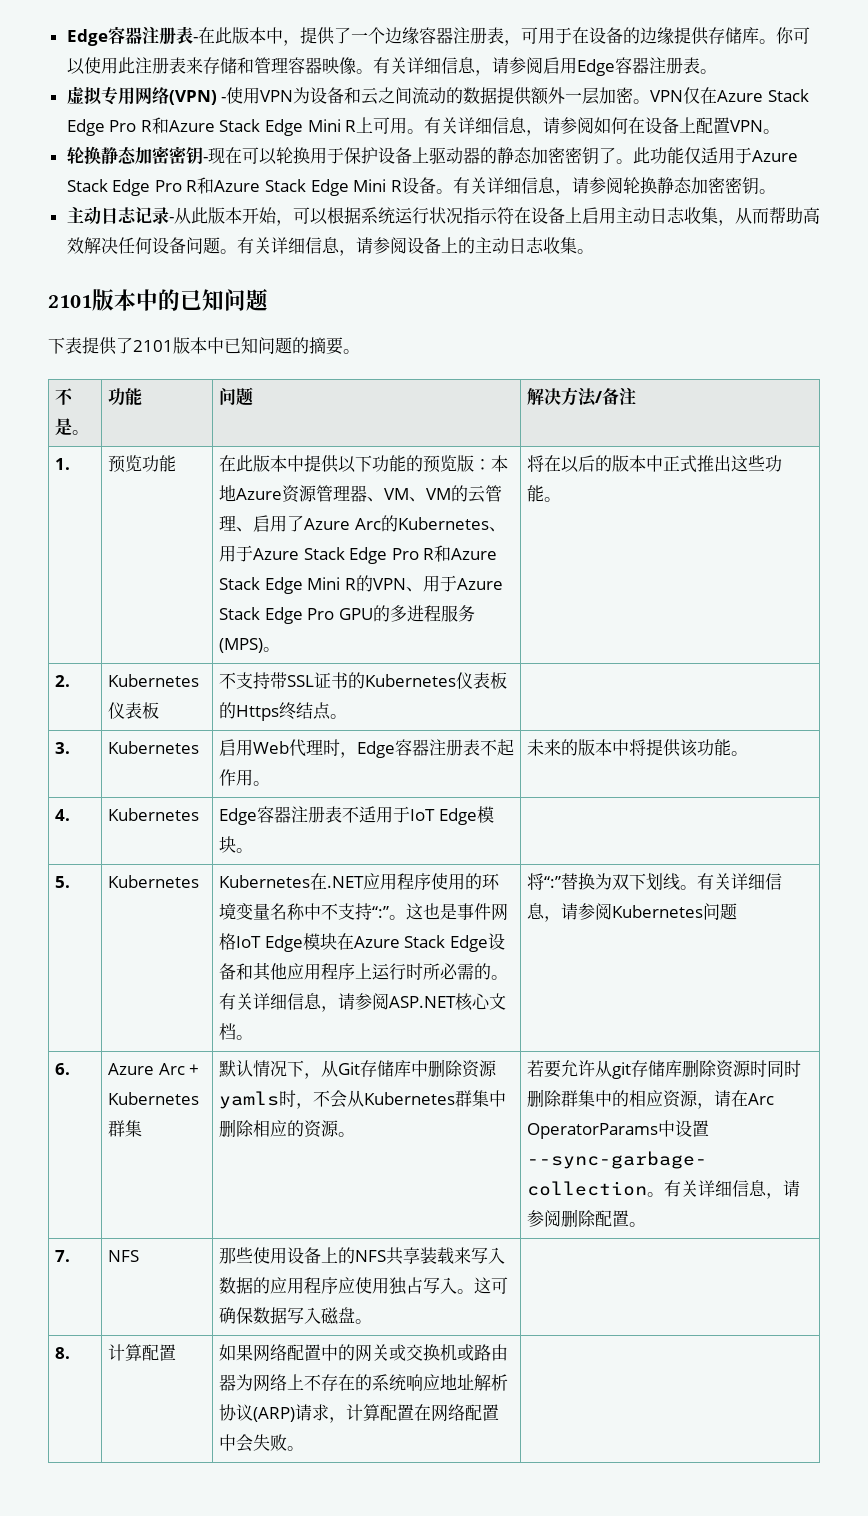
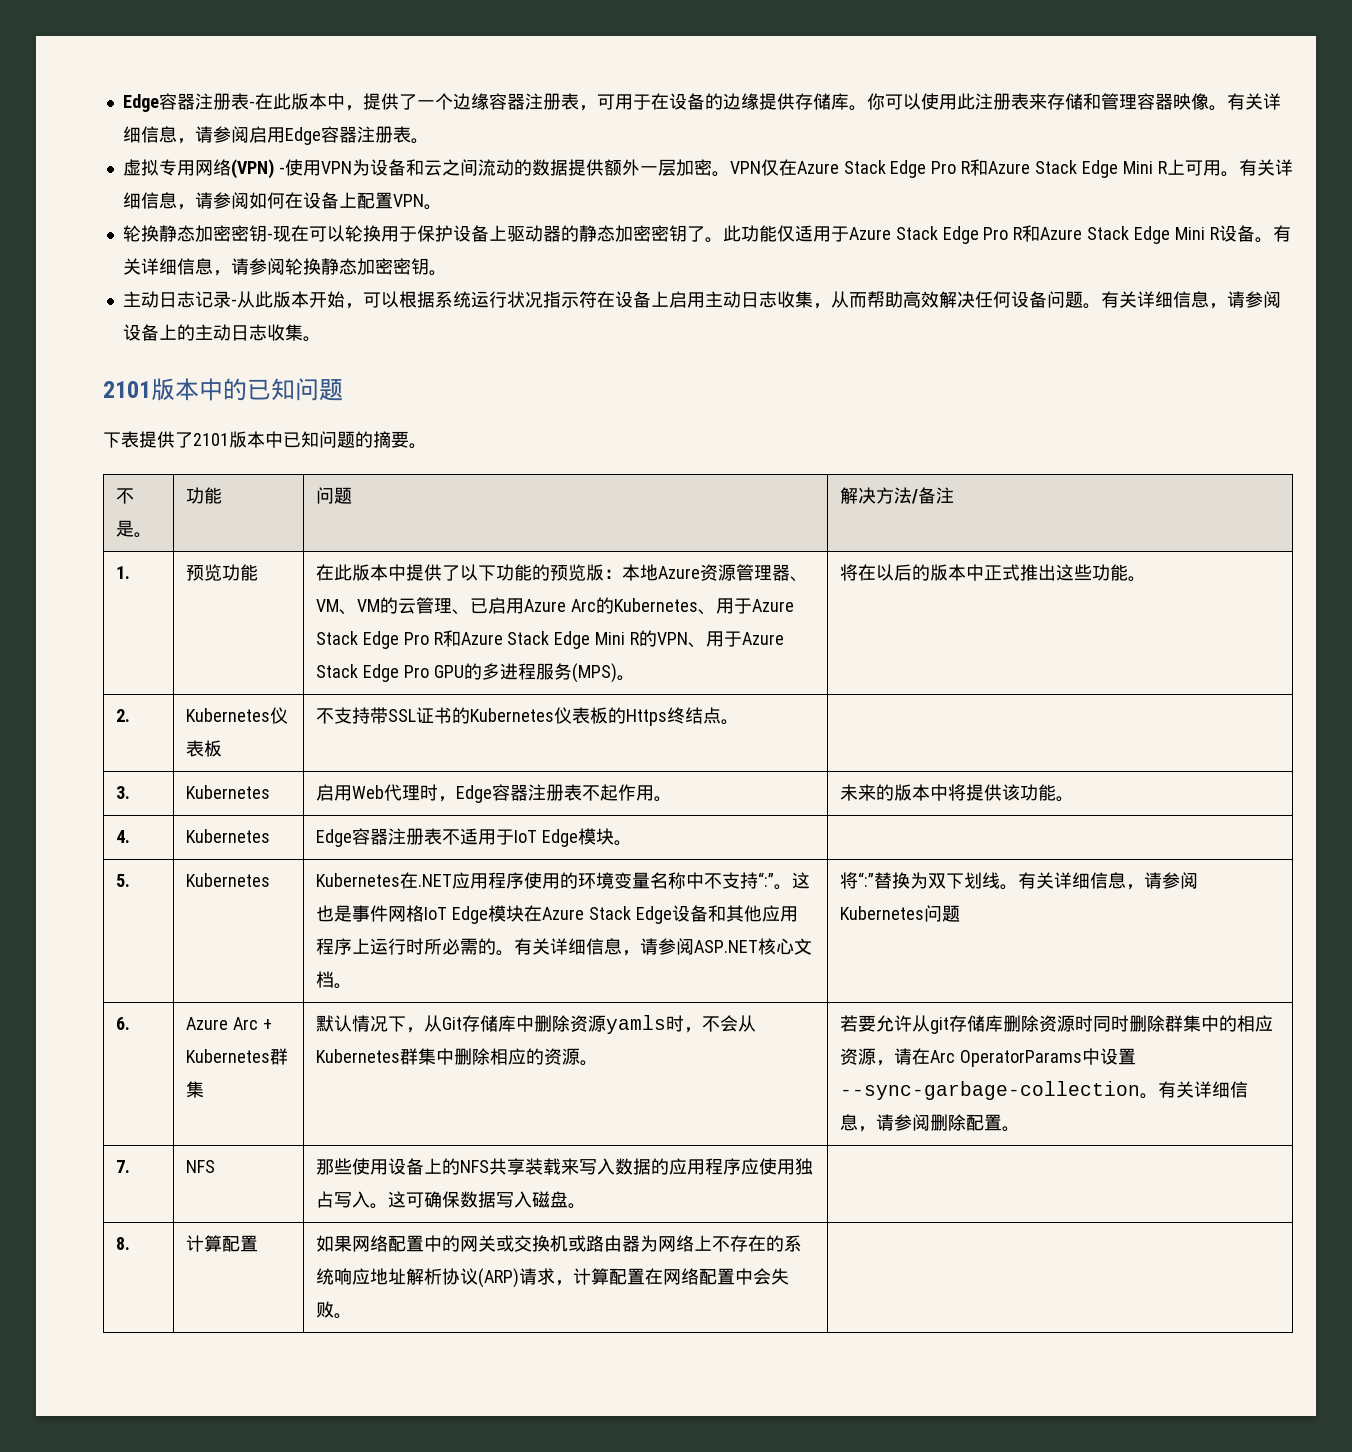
- 在此版本中提供以下功能的预览版：本地Azure资源管理器、VM、VM的云管理、启用了Azure Arc的Kubernetes、用于Azure Stack Edge Pro R和Azure Stack Edge Mini R的VPN、用于Azure Stack Edge Pro GPU的多进程服务(MPS)。
+ 在此版本中提供了以下功能的预览版：本地Azure资源管理器、VM、VM的云管理、已启用Azure Arc的Kubernetes、用于Azure Stack Edge Pro R和Azure Stack Edge Mini R的VPN、用于Azure Stack Edge Pro GPU的多进程服务(MPS)。

